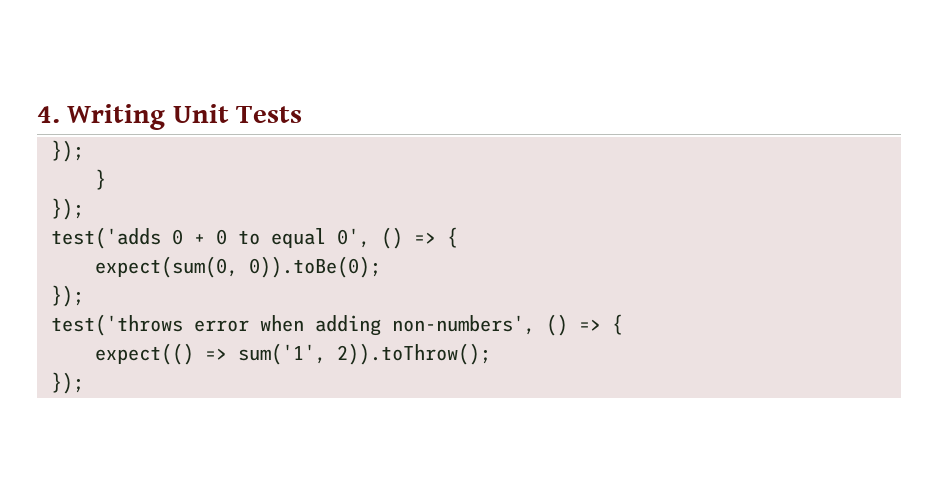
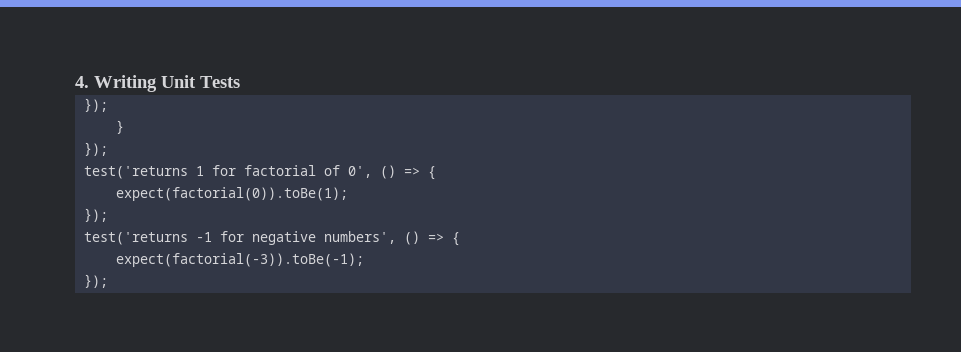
- test('adds 0 + 0 to equal 0', () => {
+ test('returns 1 for factorial of 0', () => {
- expect(sum(0, 0)).toBe(0);
+ expect(factorial(0)).toBe(1);
  });
- test('throws error when adding non-numbers', () => {
- expect(() => sum('1', 2)).toThrow();
+ test('returns -1 for negative numbers', () => {
+ expect(factorial(-3)).toBe(-1);

